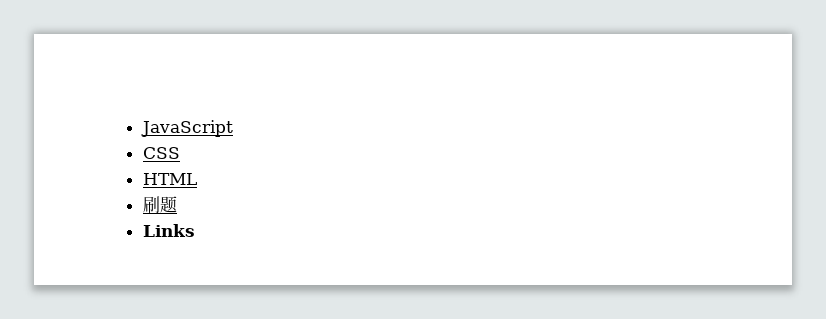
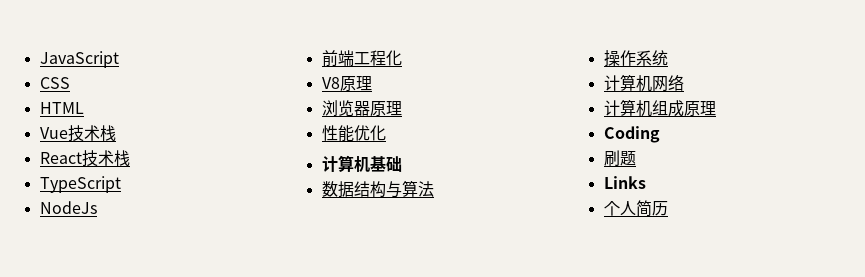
+ Vue技术栈
+ React技术栈
+ TypeScript
+ NodeJs
+ 前端工程化
+ V8原理
+ 浏览器原理
+ 性能优化
+ 计算机基础
+ 数据结构与算法
+ 操作系统
+ 计算机网络
+ 计算机组成原理
+ Coding
+ 个人简历

